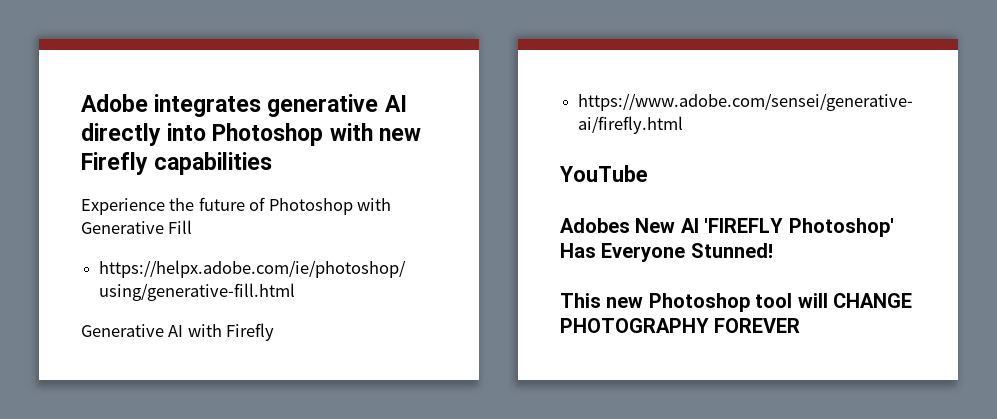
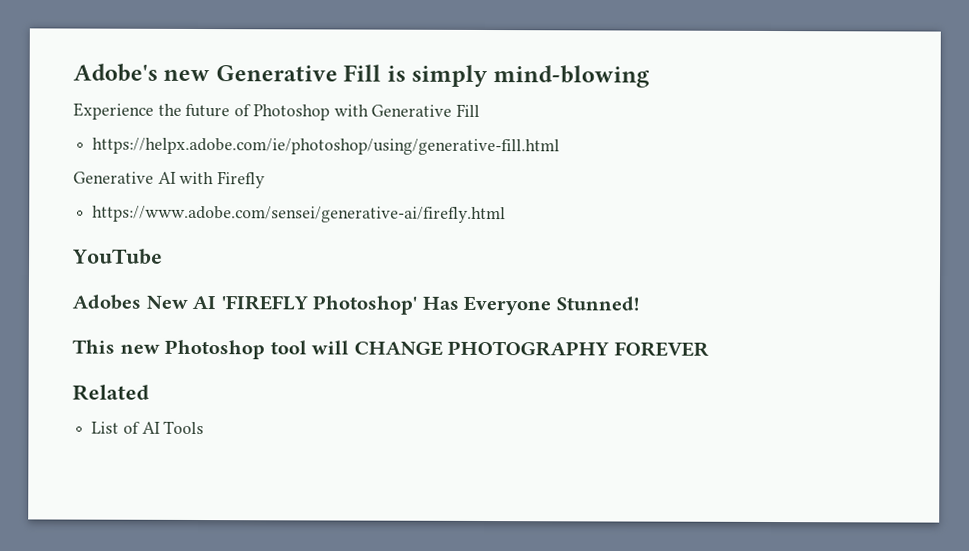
- Adobe integrates generative AI directly into Photoshop with new Firefly capabilities
+ Adobe's new Generative Fill is simply mind-blowing
+ Related
+ List of AI Tools

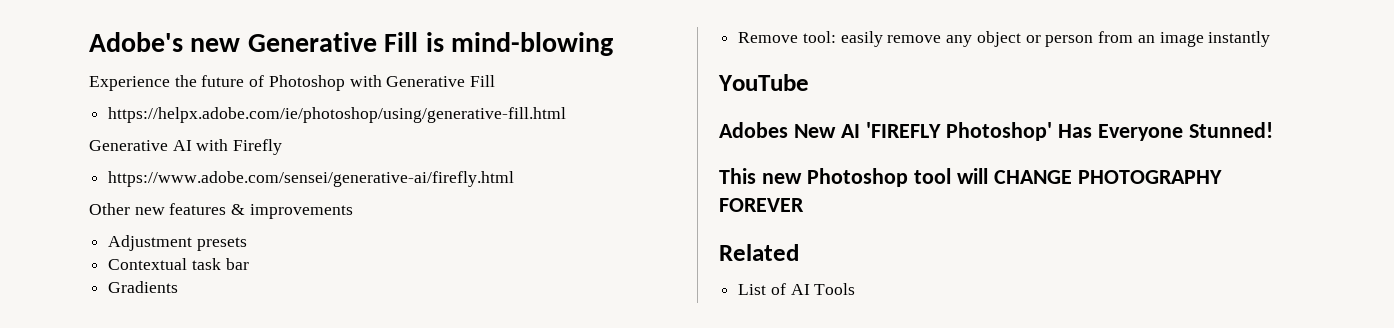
- Adobe's new Generative Fill is simply mind-blowing
+ Adobe's new Generative Fill is mind-blowing
+ Other new features & improvements
+ Adjustment presets
+ Contextual task bar
+ Gradients
+ Remove tool: easily remove any object or person from an image instantly

